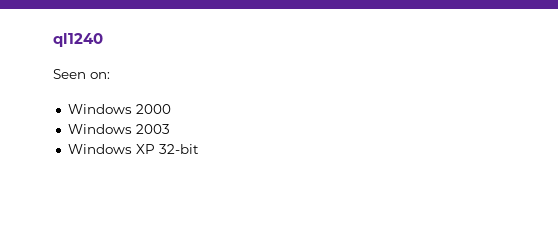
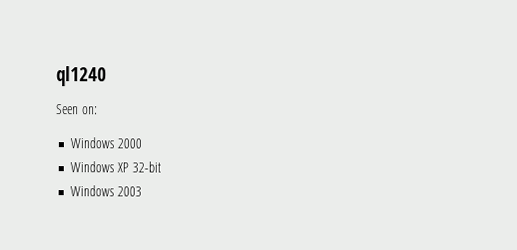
+ Windows XP 32-bit
  Windows 2003
- Windows XP 32-bit

